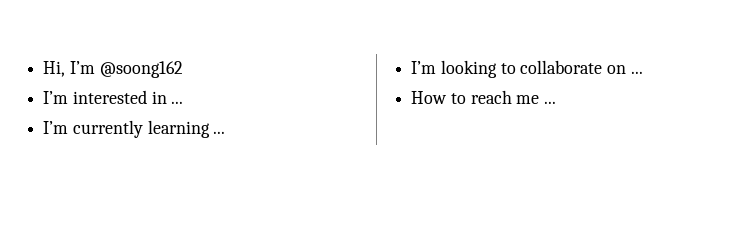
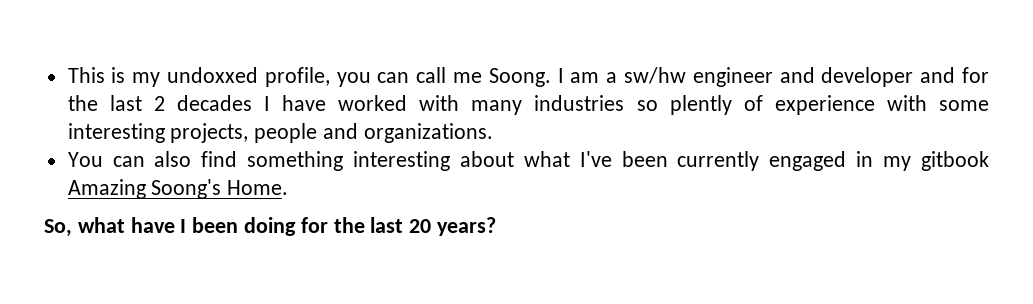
- Hi, I’m @soong162
- I’m interested in ...
- I’m currently learning ...
- I’m looking to collaborate on ...
- How to reach me ...
+ This is my undoxxed profile, you can call me Soong. I am a sw/hw engineer and developer and for the last 2 decades I have worked with many industries so plently of experience with some interesting projects, people and organizations.
+ You can also find something interesting about what I've been currently engaged in my gitbook Amazing Soong's Home.
+ So, what have I been doing for the last 20 years?

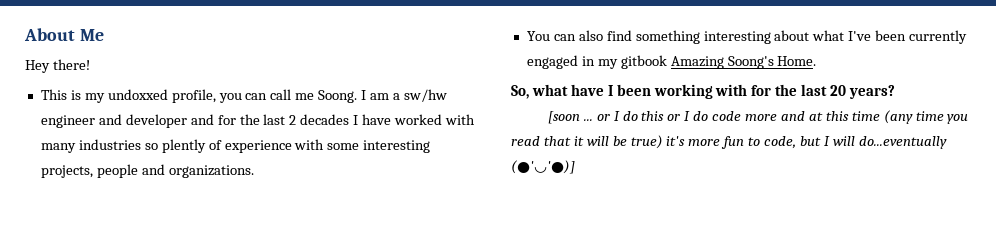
+ About Me
+ Hey there!
- So, what have I been doing for the last 20 years?
+ So, what have I been working with for the last 20 years?
+ [soon ... or I do this or I do code more and at this time (any time you read that it will be true) it's more fun to code, but I will do...eventually (●'◡'●)]

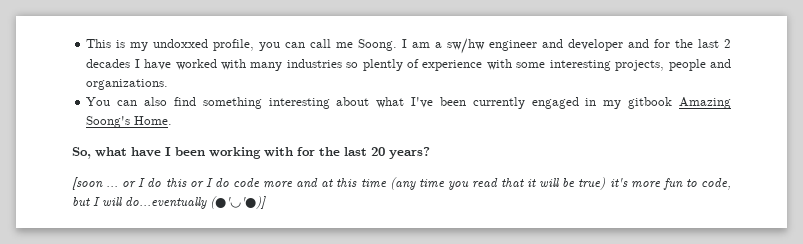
- About Me
- Hey there!

